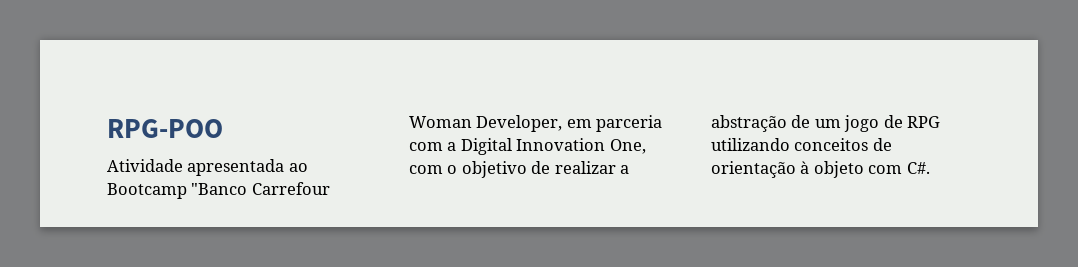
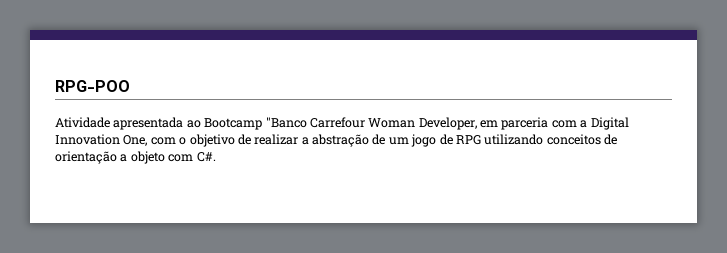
- Atividade apresentada ao Bootcamp "Banco Carrefour Woman Developer, em parceria com a Digital Innovation One, com o objetivo de realizar a abstração de um jogo de RPG utilizando conceitos de orientação à objeto com C#.
+ Atividade apresentada ao Bootcamp "Banco Carrefour Woman Developer, em parceria com a Digital Innovation One, com o objetivo de realizar a abstração de um jogo de RPG utilizando conceitos de orientação a objeto com C#.

